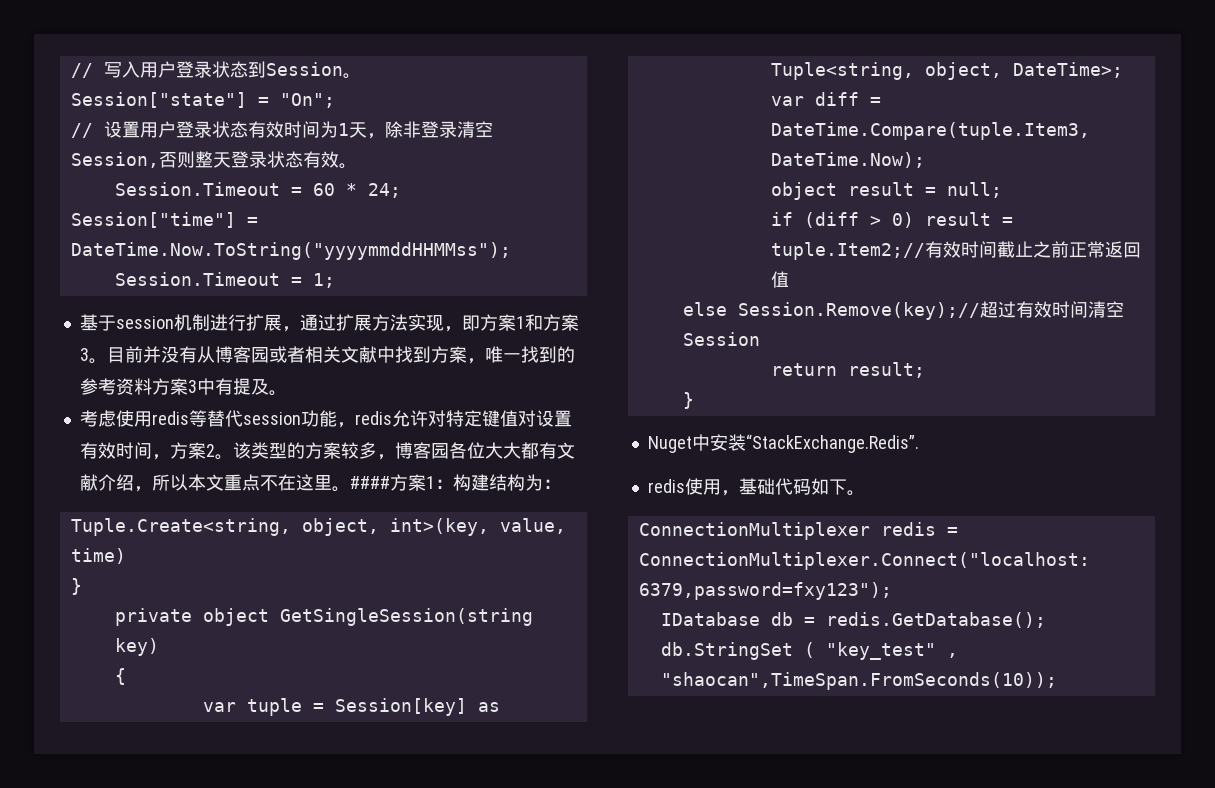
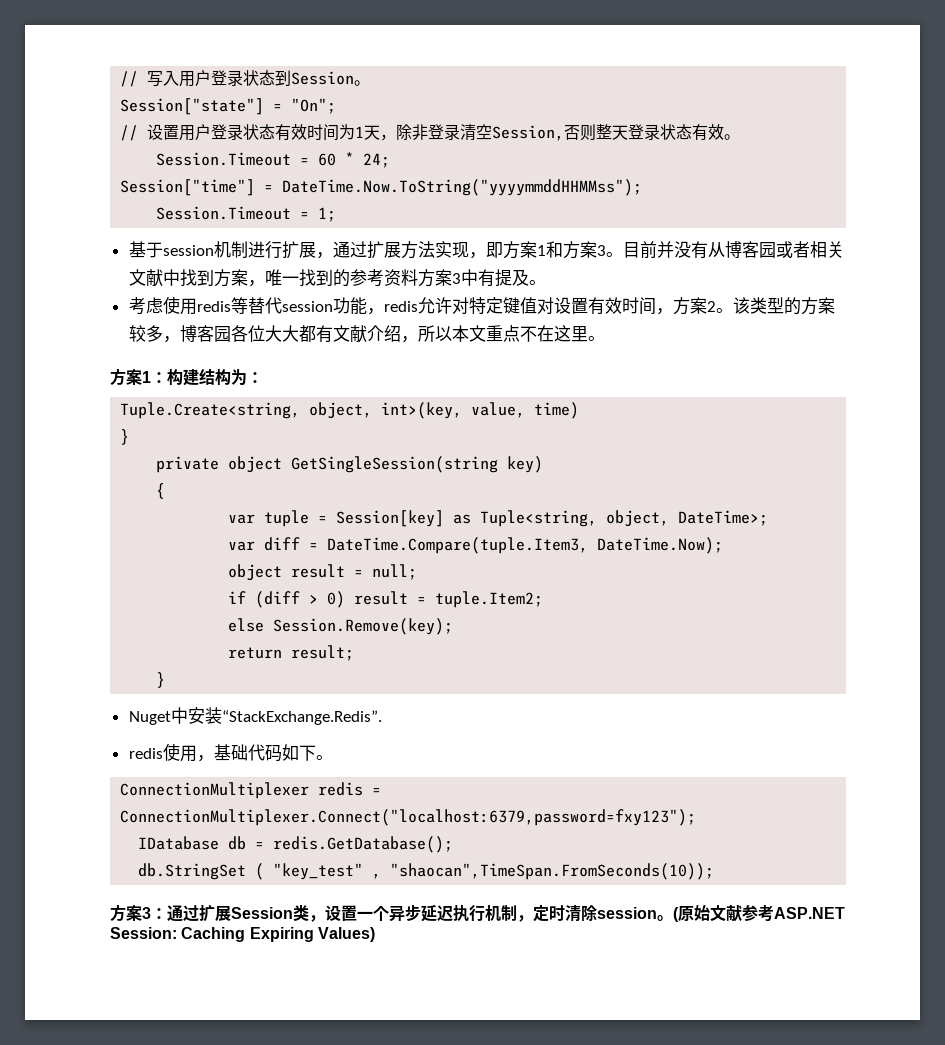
- 该类型的方案较多，博客园各位大大都有文献介绍，所以本文重点不在这里。####方案1：构建结构为：
+ 该类型的方案较多，博客园各位大大都有文献介绍，所以本文重点不在这里。
+ 方案1：构建结构为：
- if (diff > 0) result = tuple.Item2;//有效时间截止之前正常返回值
- else Session.Remove(key);//超过有效时间清空Session
+ if (diff > 0) result = tuple.Item2;
+ else Session.Remove(key);
+ 方案3：通过扩展Session类，设置一个异步延迟执行机制，定时清除session。(原始文献参考ASP.NET Session: Caching Expiring Values)

